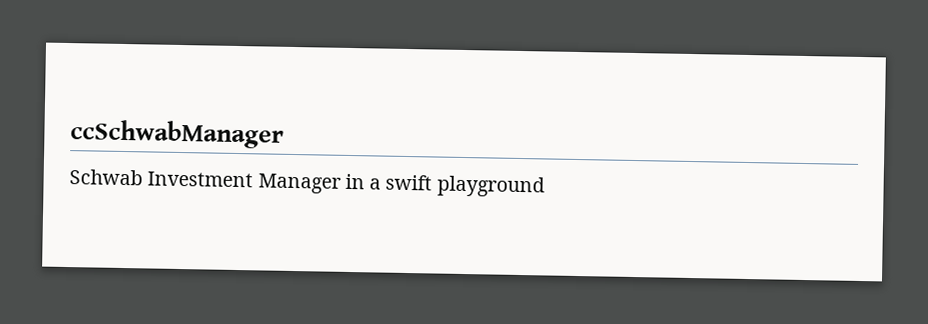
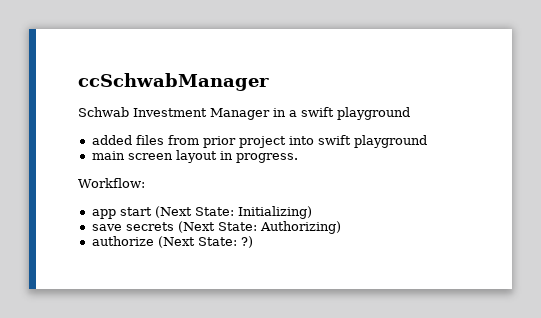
+ added files from prior project into swift playground
+ main screen layout in progress.
+ Workflow:
+ app start (Next State: Initializing)
+ save secrets (Next State: Authorizing)
+ authorize (Next State: ?)

